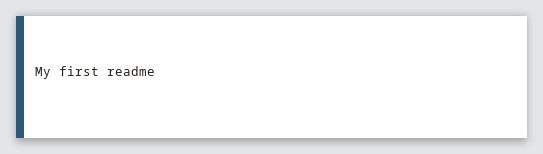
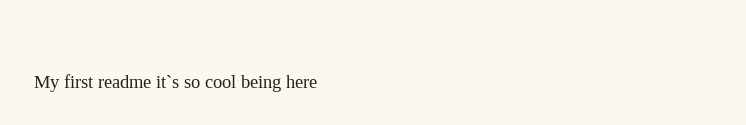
- My first readme
+ My first readme it`s so cool being here

